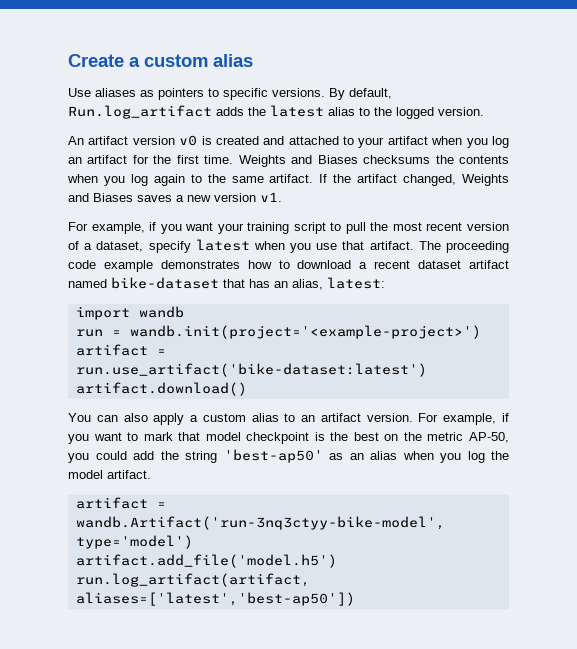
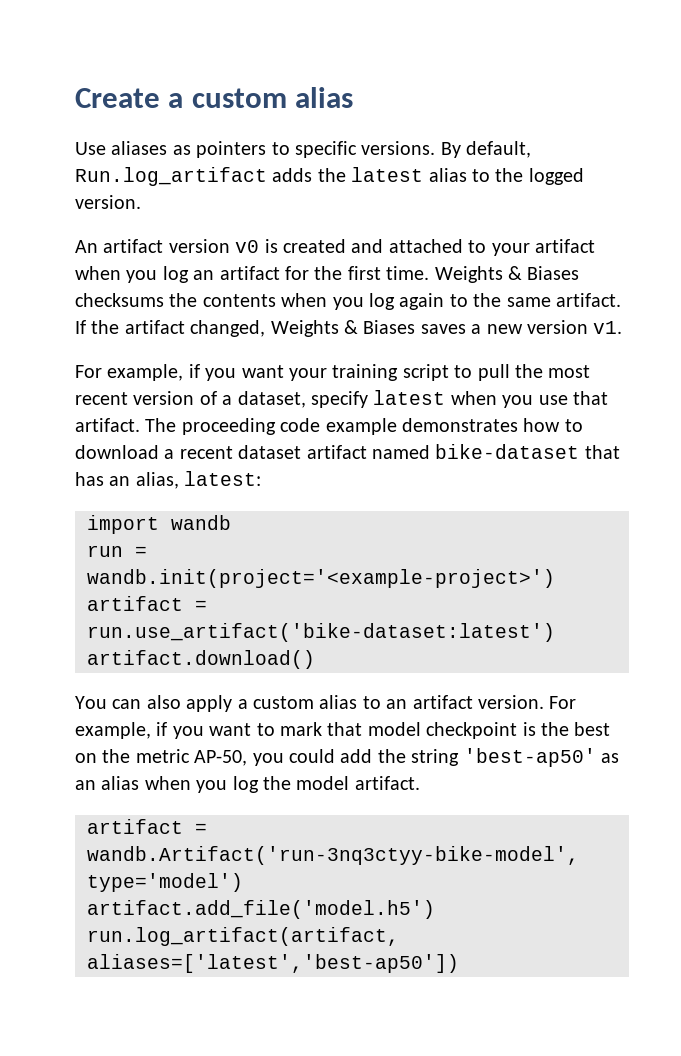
- Weights and Biases checksums the contents when you log again to the same artifact.
+ Weights & Biases checksums the contents when you log again to the same artifact.
- If the artifact changed, Weights and Biases saves a new version v1.
+ If the artifact changed, Weights & Biases saves a new version v1.

